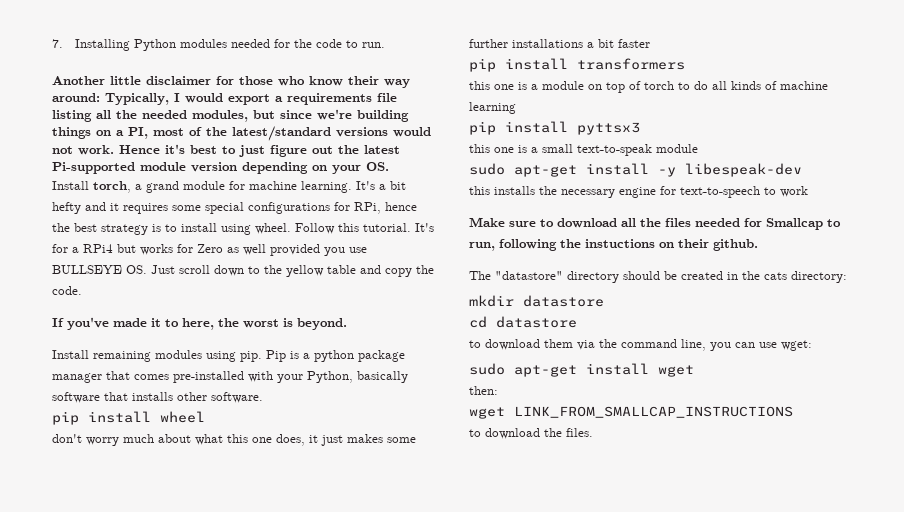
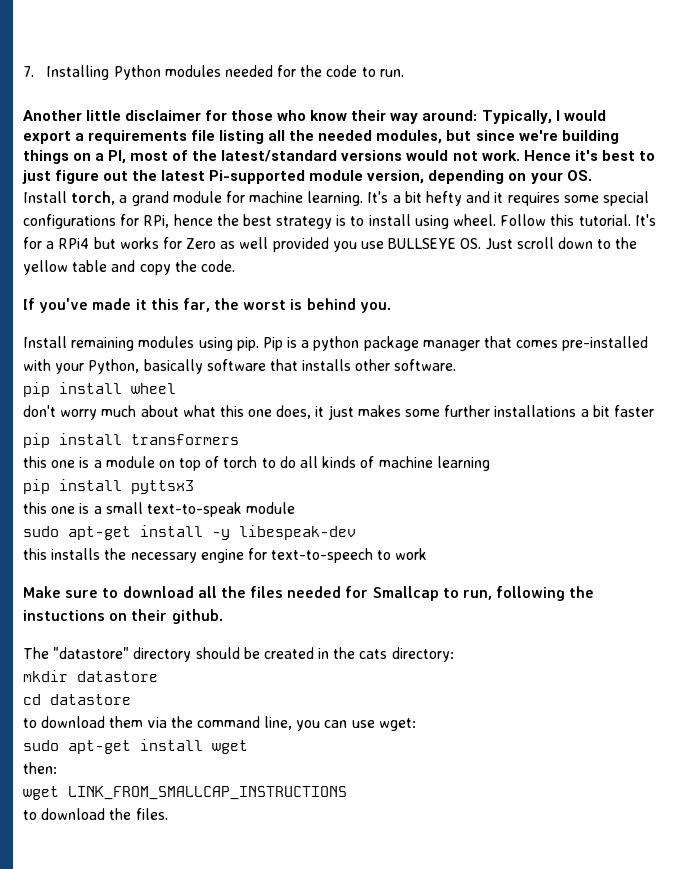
- Hence it's best to just figure out the latest Pi-supported module version depending on your OS.
+ Hence it's best to just figure out the latest Pi-supported module version, depending on your OS.
- If you've made it to here, the worst is beyond.
+ If you've made it this far, the worst is behind you.

